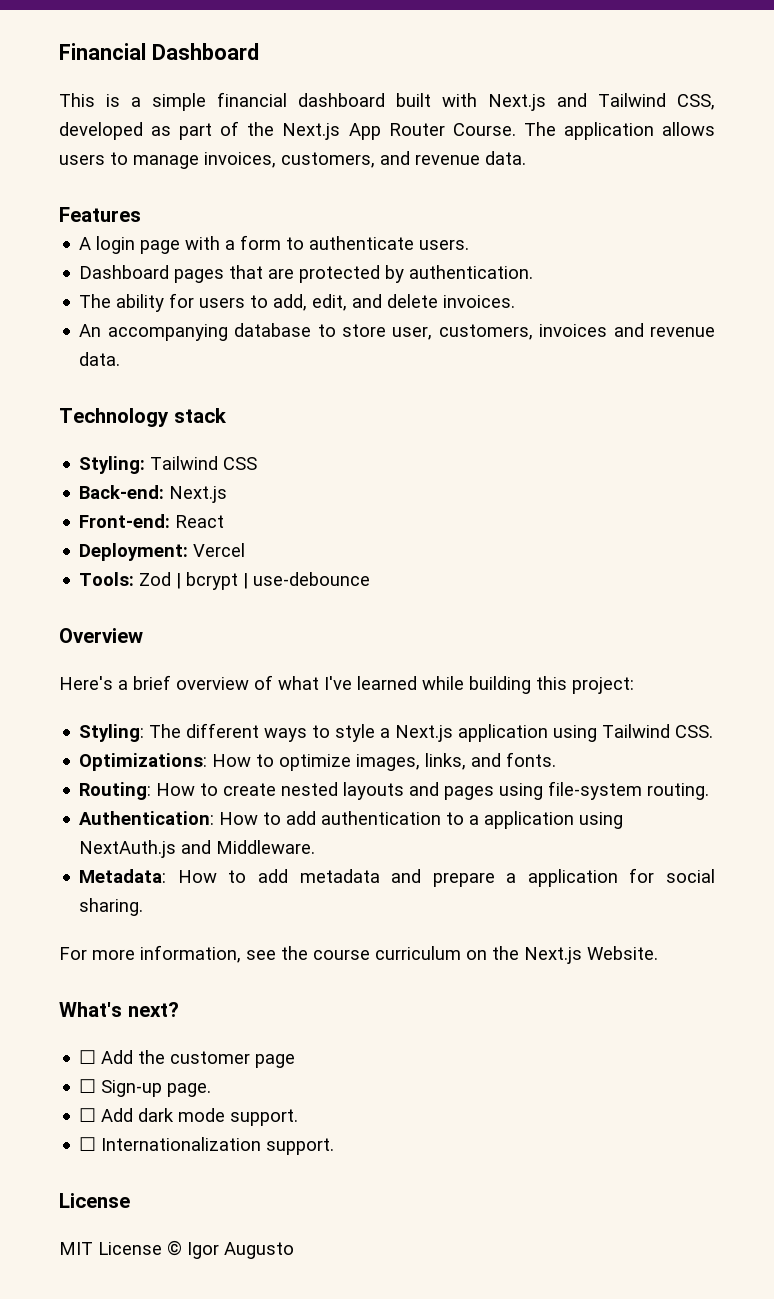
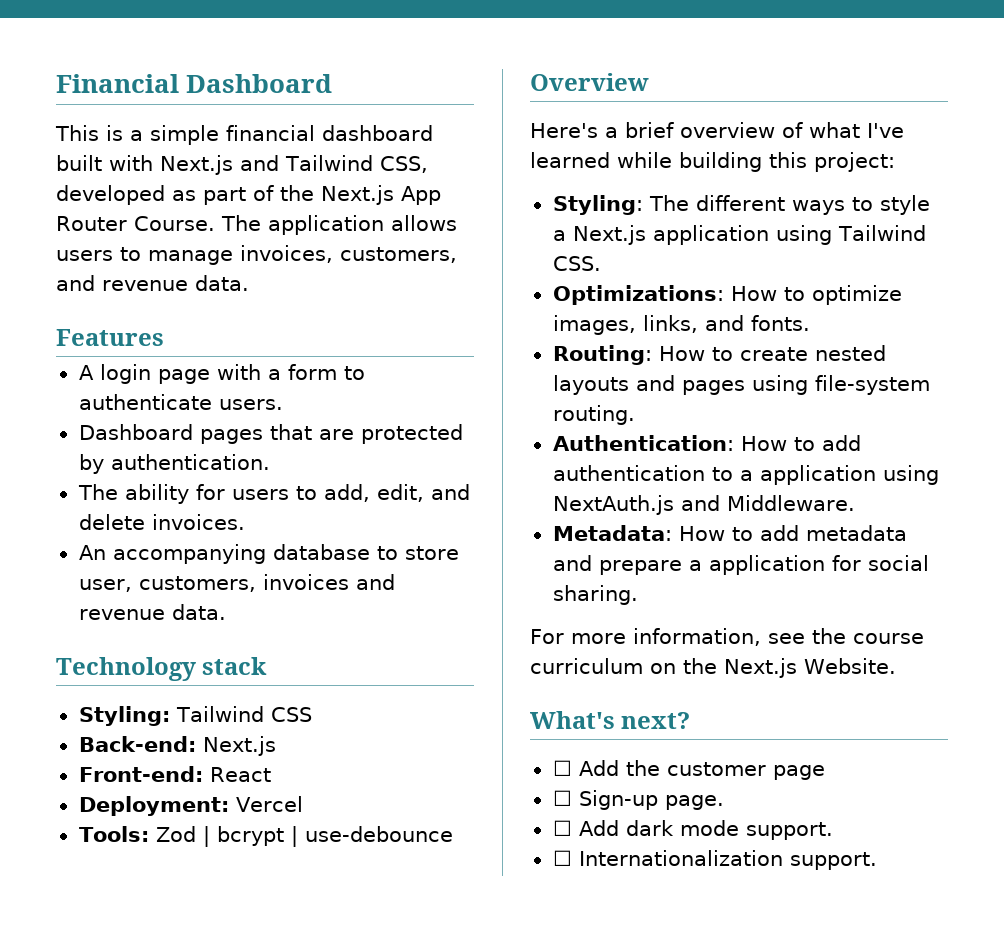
  ☐ Internationalization support.
- License
- MIT License © Igor Augusto

